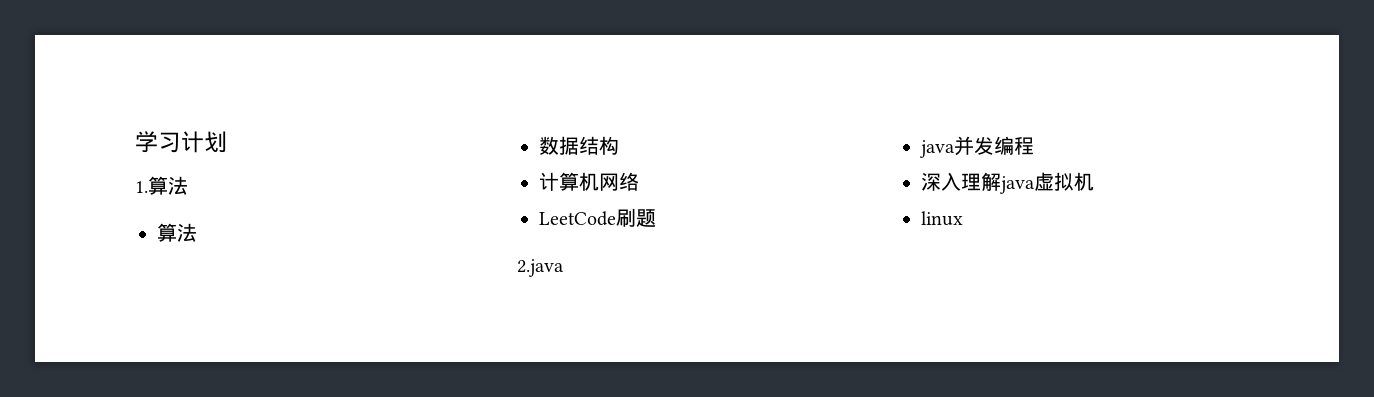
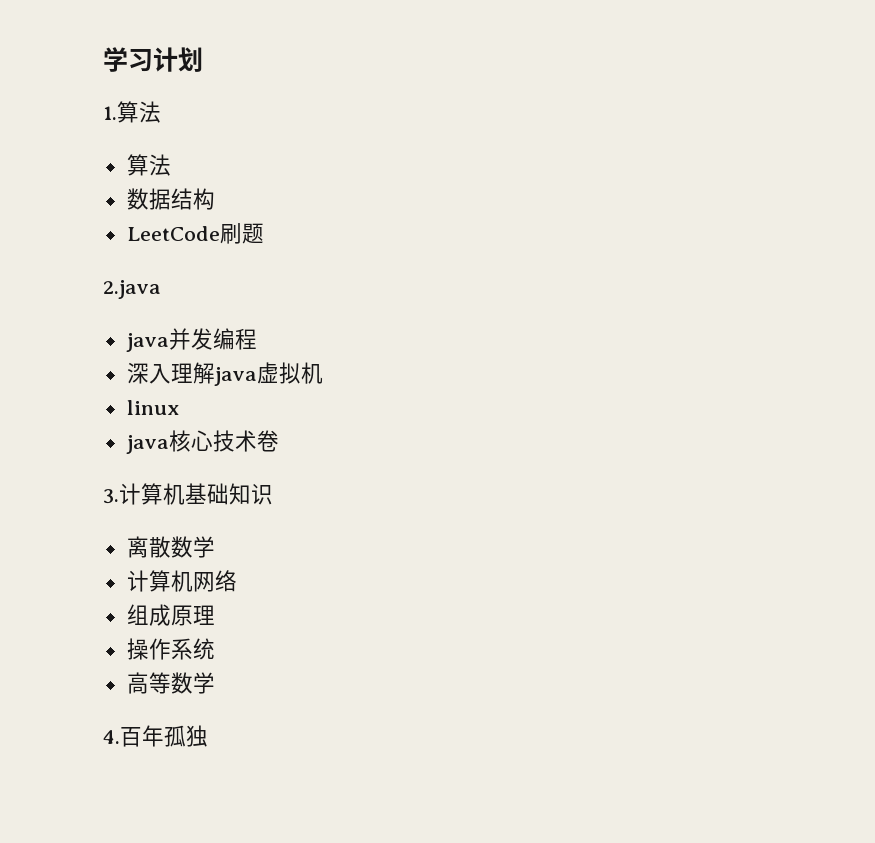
- 计算机网络
+ java核心技术卷
+ 3.计算机基础知识
+ 离散数学
+ 计算机网络
+ 组成原理
+ 操作系统
+ 高等数学
+ 4.百年孤独

